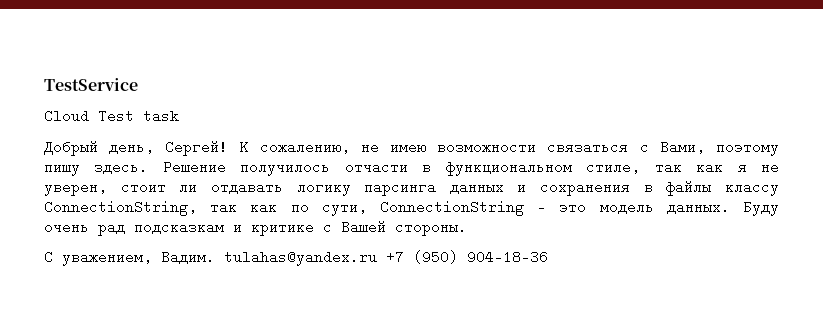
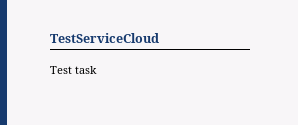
- TestService
- Cloud Test task
+ TestServiceCloud
+ Test task
- Добрый день, Сергей! К сожалению, не имею возможности связаться с Вами, поэтому пишу здесь. Решение получилось отчасти в функциональном стиле, так как я не уверен, стоит ли отдавать логику парсинга данных и сохранения в файлы классу ConnectionString, так как по сути, ConnectionString - это модель данных. Буду очень рад подсказкам и критике с Вашей стороны.
- С уважением, Вадим. tulahas@yandex.ru +7 (950) 904-18-36

